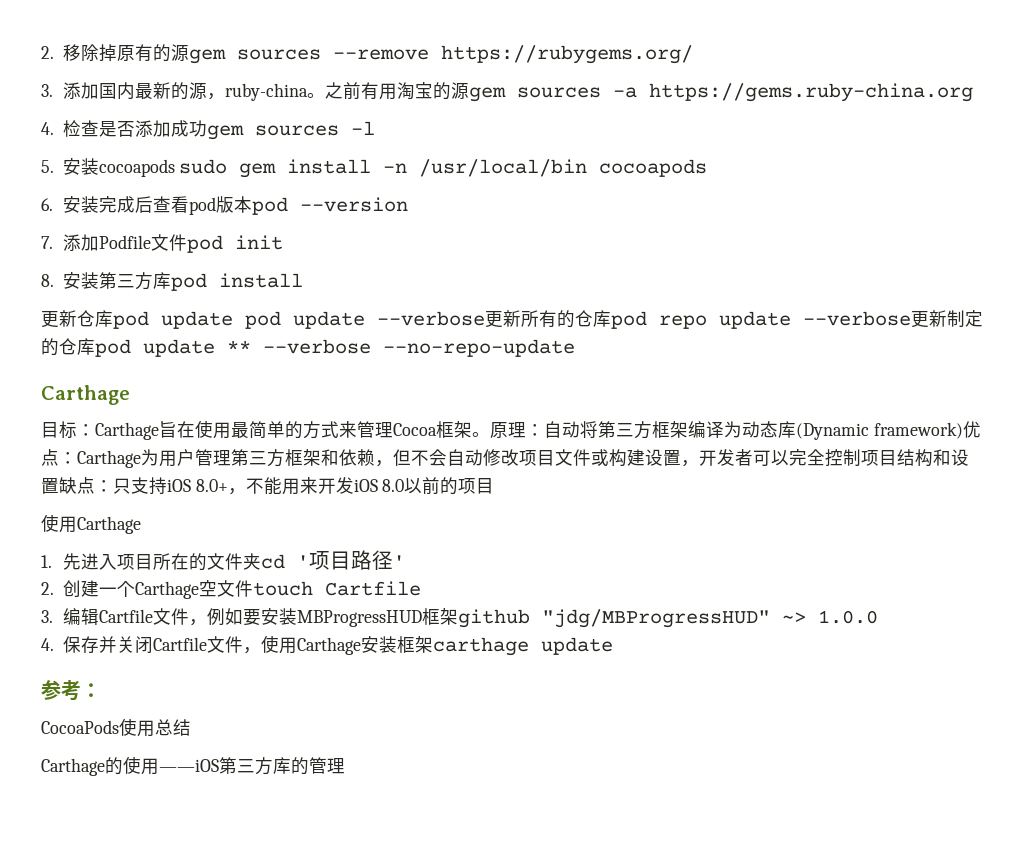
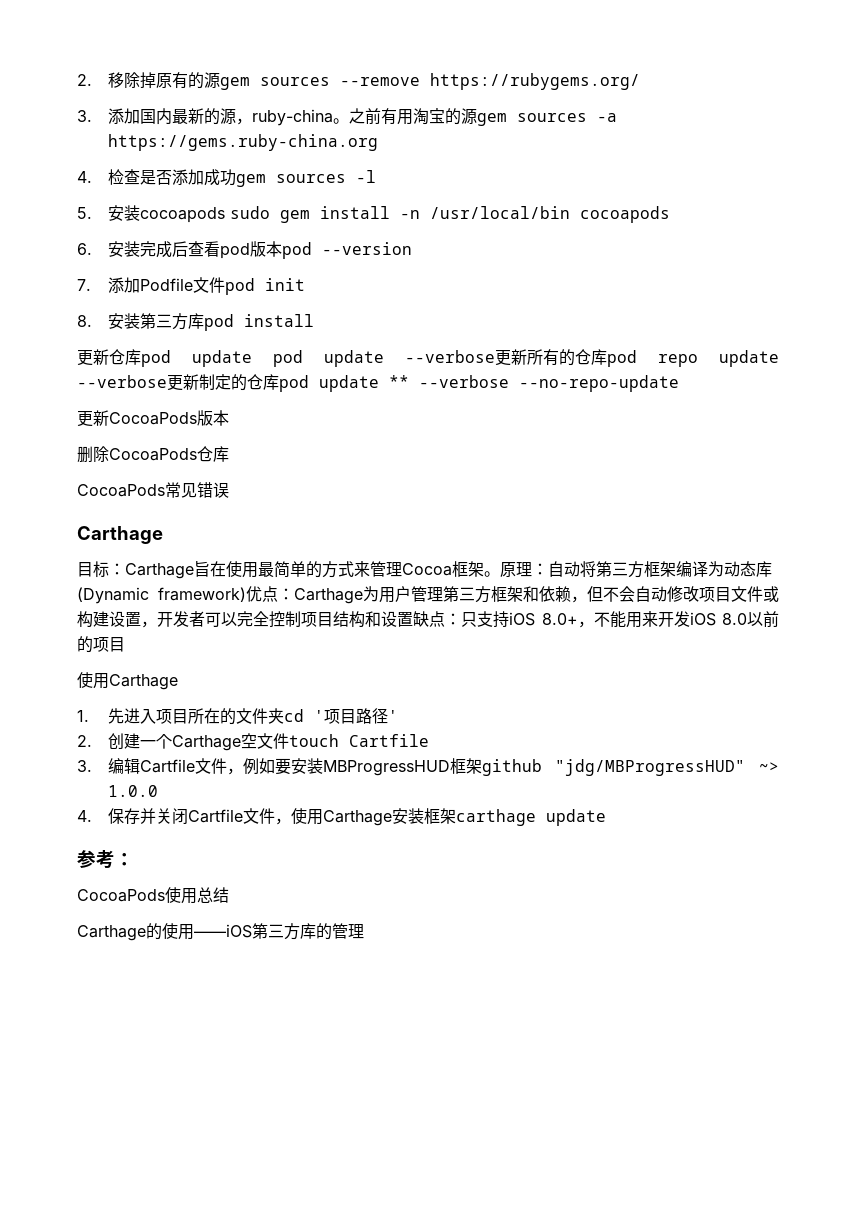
+ 更新CocoaPods版本
+ 删除CocoaPods仓库
+ CocoaPods常见错误

